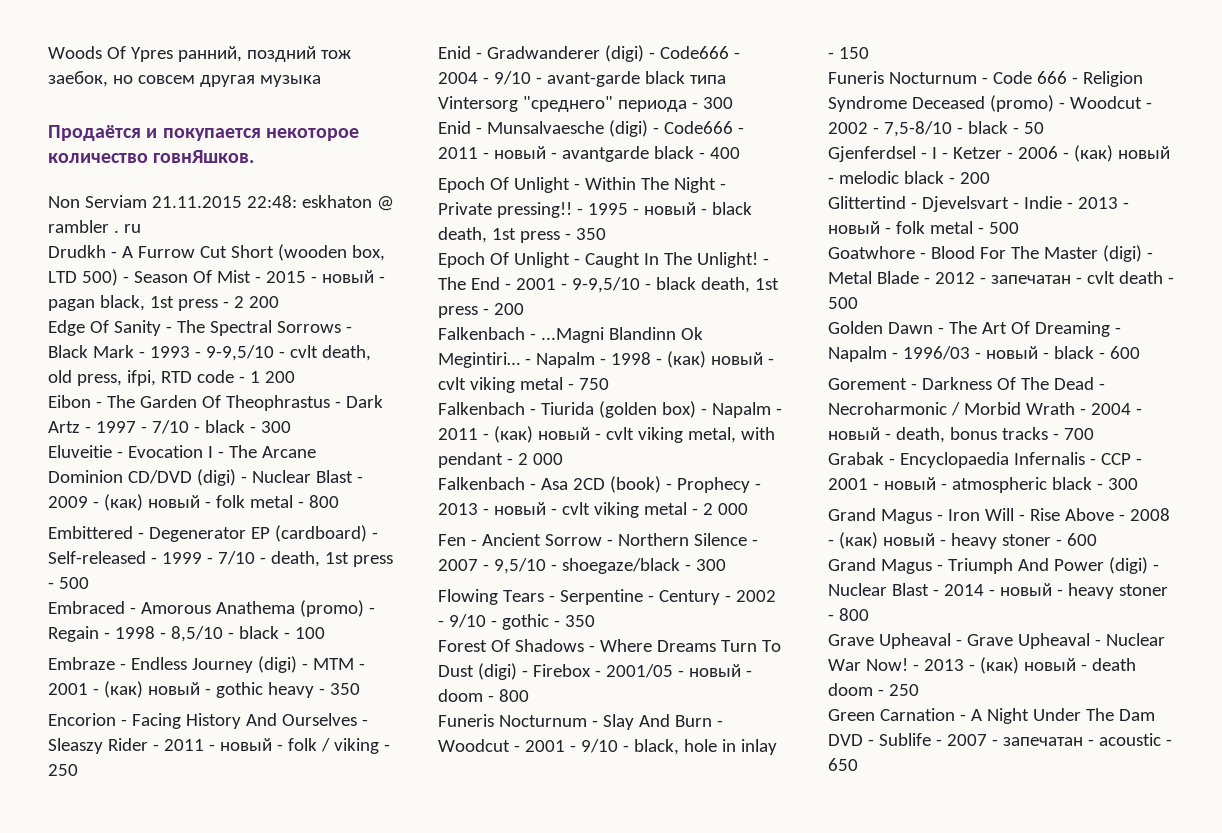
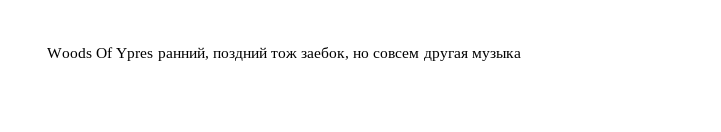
- Продаётся и покупается некоторое количество говнЯшков.
- Non Serviam 21.11.2015 22:48: eskhaton @ rambler . ru
- Drudkh - A Furrow Cut Short (wooden box, LTD 500) - Season Of Mist - 2015 - новый - pagan black, 1st press - 2 200
- Edge Of Sanity - The Spectral Sorrows - Black Mark - 1993 - 9-9,5/10 - cvlt death, old press, ifpi, RTD code - 1 200
- Eibon - The Garden Of Theophrastus - Dark Artz - 1997 - 7/10 - black - 300
- Eluveitie - Evocation I - The Arcane Dominion CD/DVD (digi) - Nuclear Blast - 2009 - (как) новый - folk metal - 800
- Embittered - Degenerator EP (cardboard) - Self-released - 1999 - 7/10 - death, 1st press - 500
- Embraced - Amorous Anathema (promo) - Regain - 1998 - 8,5/10 - black - 100
- Embraze - Endless Journey (digi) - MTM - 2001 - (как) новый - gothic heavy - 350
- Encorion - Facing History And Ourselves - Sleaszy Rider - 2011 - новый - folk / viking - 250
- Enid - Gradwanderer (digi) - Code666 - 2004 - 9/10 - avant-garde black типа Vintersorg "среднего" периода - 300
- Enid - Munsalvaesche (digi) - Code666 - 2011 - новый - avantgarde black - 400
- Epoch Of Unlight - Within The Night - Private pressing!! - 1995 - новый - black death, 1st press - 350
- Epoch Of Unlight - Caught In The Unlight! - The End - 2001 - 9-9,5/10 - black death, 1st press - 200
- Falkenbach - ...Magni Blandinn Ok Megintiri… - Napalm - 1998 - (как) новый - cvlt viking metal - 750
- Falkenbach - Tiurida (golden box) - Napalm - 2011 - (как) новый - cvlt viking metal, with pendant - 2 000
- Falkenbach - Asa 2CD (book) - Prophecy - 2013 - новый - cvlt viking metal - 2 000
- Fen - Ancient Sorrow - Northern Silence - 2007 - 9,5/10 - shoegaze/black - 300
- Flowing Tears - Serpentine - Century - 2002 - 9/10 - gothic - 350
- Forest Of Shadows - Where Dreams Turn To Dust (digi) - Firebox - 2001/05 - новый - doom - 800
- Funeris Nocturnum - Slay And Burn - Woodcut - 2001 - 9/10 - black, hole in inlay - 150
- Funeris Nocturnum - Code 666 - Religion Syndrome Deceased (promo) - Woodcut - 2002 - 7,5-8/10 - black - 50
- Gjenferdsel - I - Ketzer - 2006 - (как) новый - melodic black - 200
- Glittertind - Djevelsvart - Indie - 2013 - новый - folk metal - 500
- Goatwhore - Blood For The Master (digi) - Metal Blade - 2012 - запечатан - cvlt death - 500
- Golden Dawn - The Art Of Dreaming - Napalm - 1996/03 - новый - black - 600
- Gorement - Darkness Of The Dead - Necroharmonic / Morbid Wrath - 2004 - новый - death, bonus tracks - 700
- Grabak - Encyclopaedia Infernalis - CCP - 2001 - новый - atmospheric black - 300
- Grand Magus - Iron Will - Rise Above - 2008 - (как) новый - heavy stoner - 600
- Grand Magus - Triumph And Power (digi) - Nuclear Blast - 2014 - новый - heavy stoner - 800
- Grave Upheaval - Grave Upheaval - Nuclear War Now! - 2013 - (как) новый - death doom - 250
- Green Carnation - A Night Under The Dam DVD - Sublife - 2007 - запечатан - acoustic - 650

